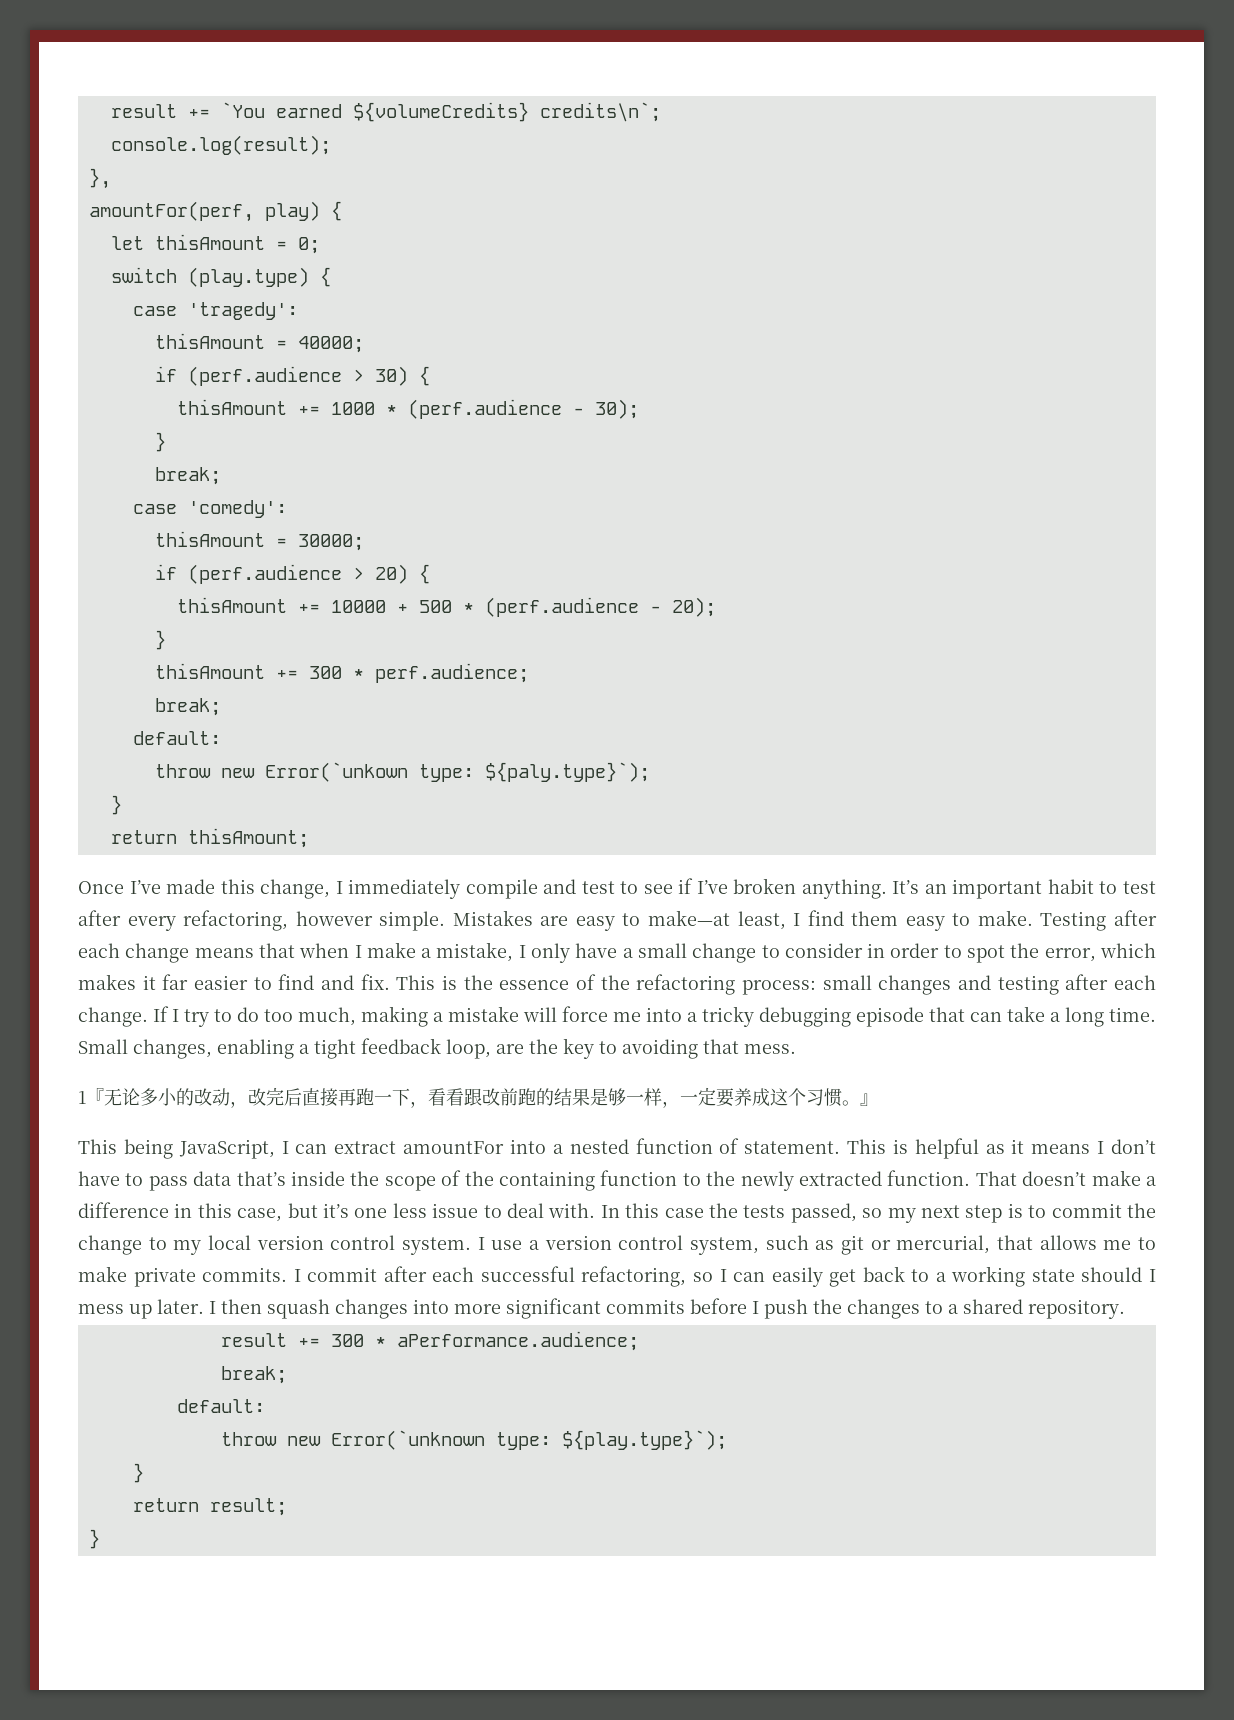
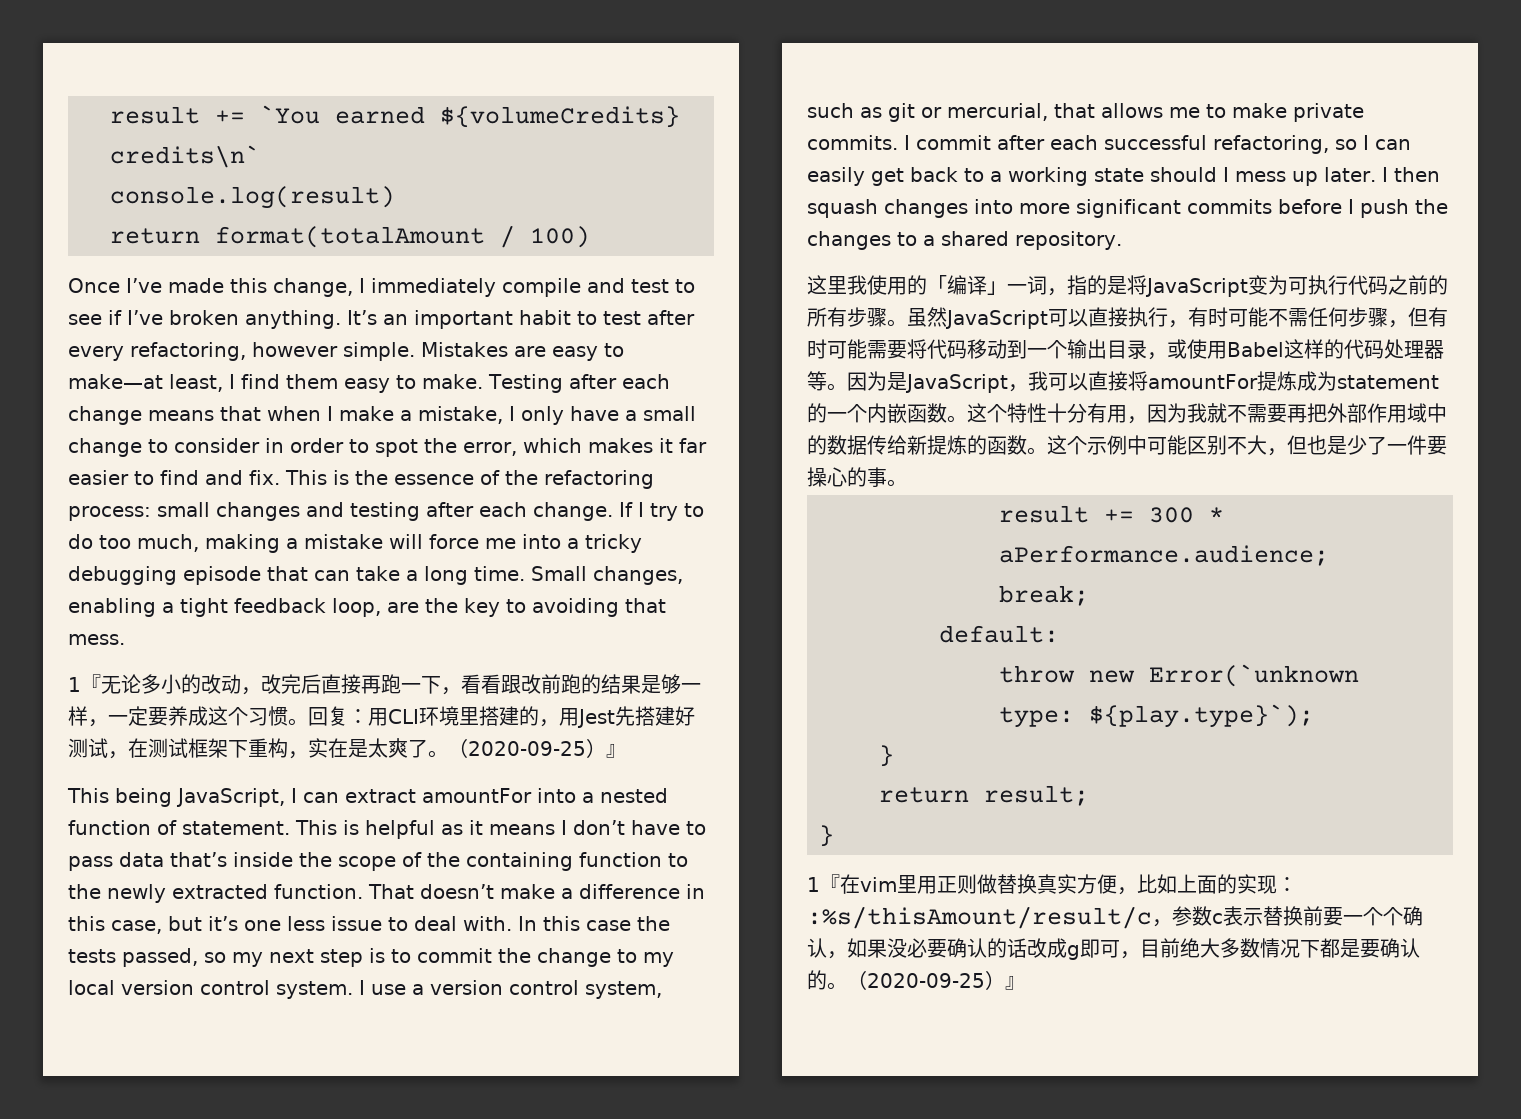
- result += `You earned ${volumeCredits} credits\n`;
- console.log(result);
- },
- amountFor(perf, play) {
- let thisAmount = 0;
- switch (play.type) {
- case 'tragedy':
- thisAmount = 40000;
- if (perf.audience > 30) {
- thisAmount += 1000 * (perf.audience - 30);
- }
- break;
- case 'comedy':
- thisAmount = 30000;
- if (perf.audience > 20) {
- thisAmount += 10000 + 500 * (perf.audience - 20);
- }
- thisAmount += 300 * perf.audience;
- break;
- default:
- throw new Error(`unkown type: ${paly.type}`);
- }
- return thisAmount;
+ result += `You earned ${volumeCredits} credits\n`
+ console.log(result)
+ return format(totalAmount / 100)
- 1『无论多小的改动，改完后直接再跑一下，看看跟改前跑的结果是够一样，一定要养成这个习惯。』
+ 1『无论多小的改动，改完后直接再跑一下，看看跟改前跑的结果是够一样，一定要养成这个习惯。回复：用CLI环境里搭建的，用Jest先搭建好测试，在测试框架下重构，实在是太爽了。（2020-09-25）』
+ 这里我使用的「编译」一词，指的是将JavaScript变为可执行代码之前的所有步骤。虽然JavaScript可以直接执行，有时可能不需任何步骤，但有时可能需要将代码移动到一个输出目录，或使用Babel这样的代码处理器等。因为是JavaScript，我可以直接将amountFor提炼成为statement的一个内嵌函数。这个特性十分有用，因为我就不需要再把外部作用域中的数据传给新提炼的函数。这个示例中可能区别不大，但也是少了一件要操心的事。
+ 1『在vim里用正则做替换真实方便，比如上面的实现：:%s/thisAmount/result/c，参数c表示替换前要一个个确认，如果没必要确认的话改成g即可，目前绝大多数情况下都是要确认的。（2020-09-25）』

